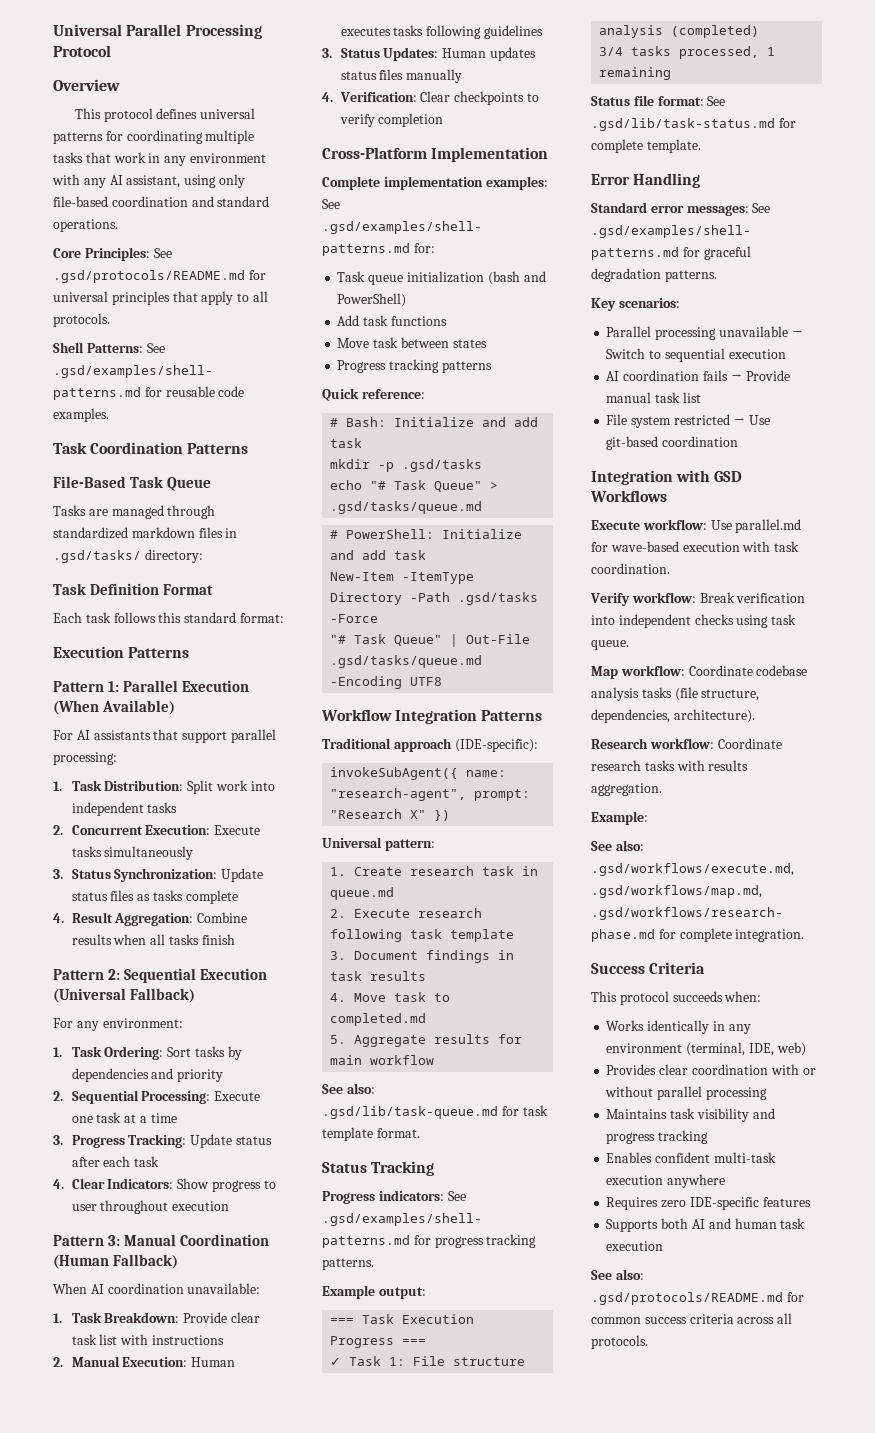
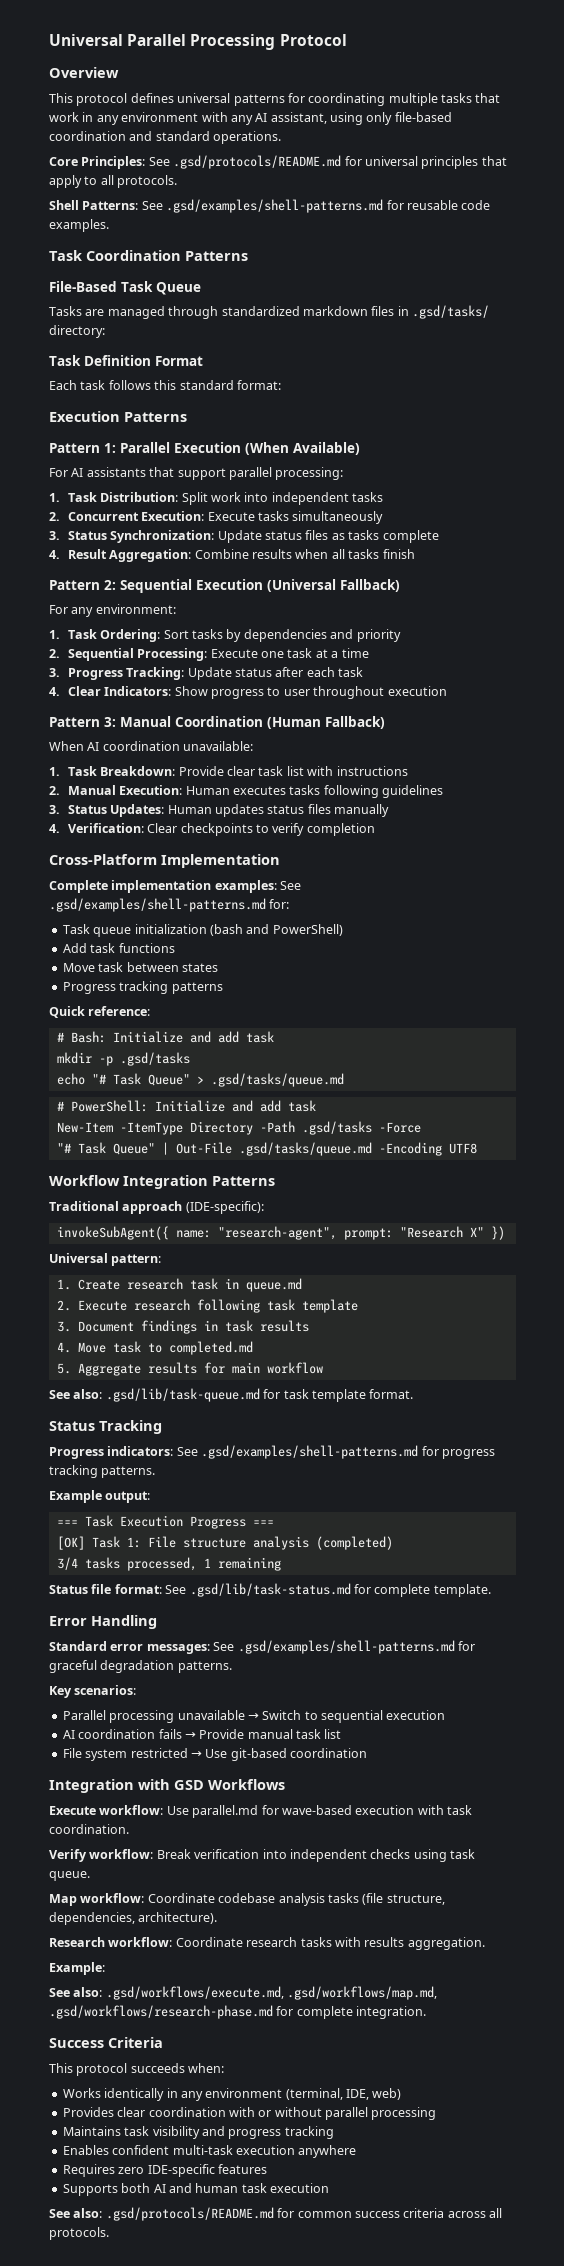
- ✓ Task 1: File structure analysis (completed)
+ [OK] Task 1: File structure analysis (completed)

